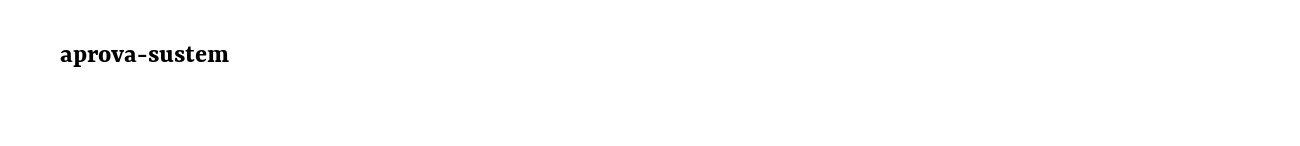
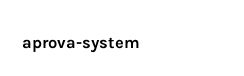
- aprova-sustem
+ aprova-system

